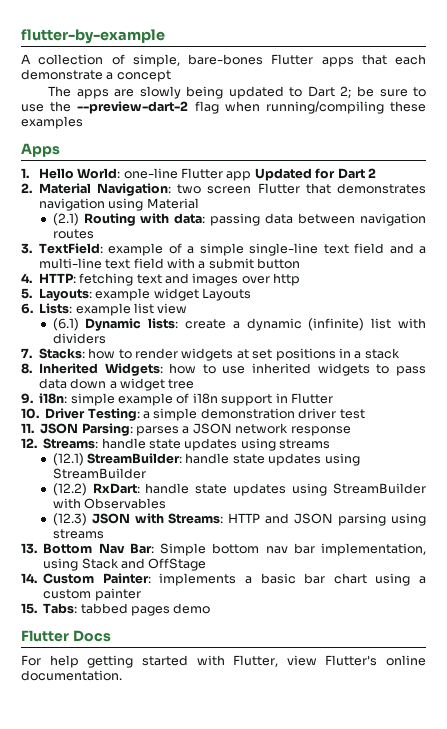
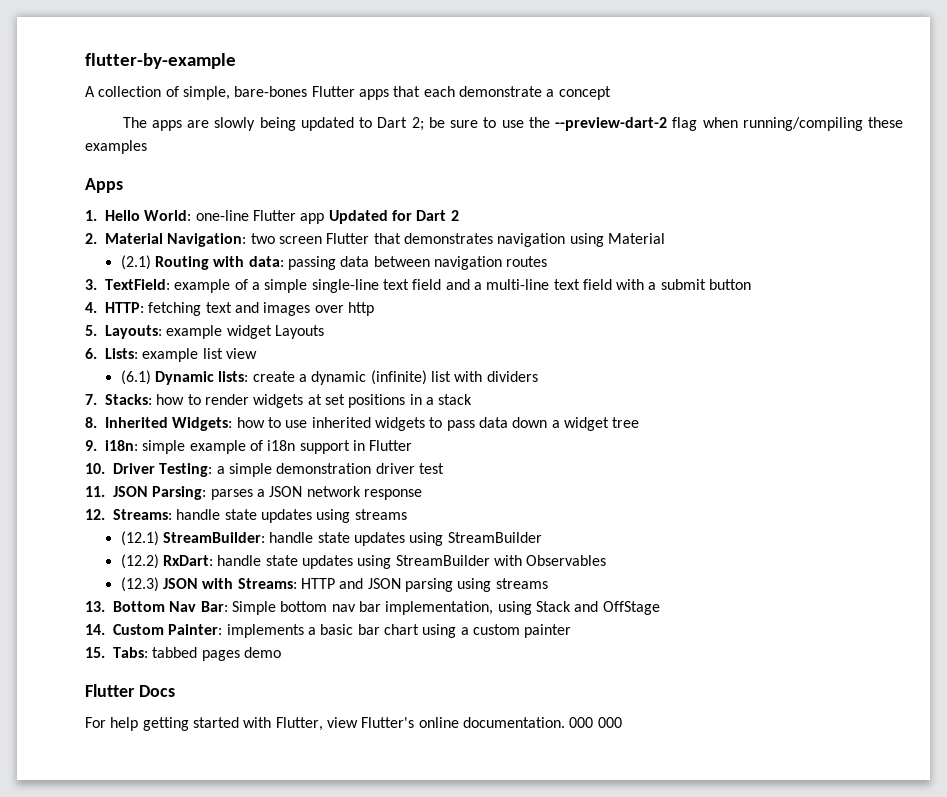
+ 000 000

